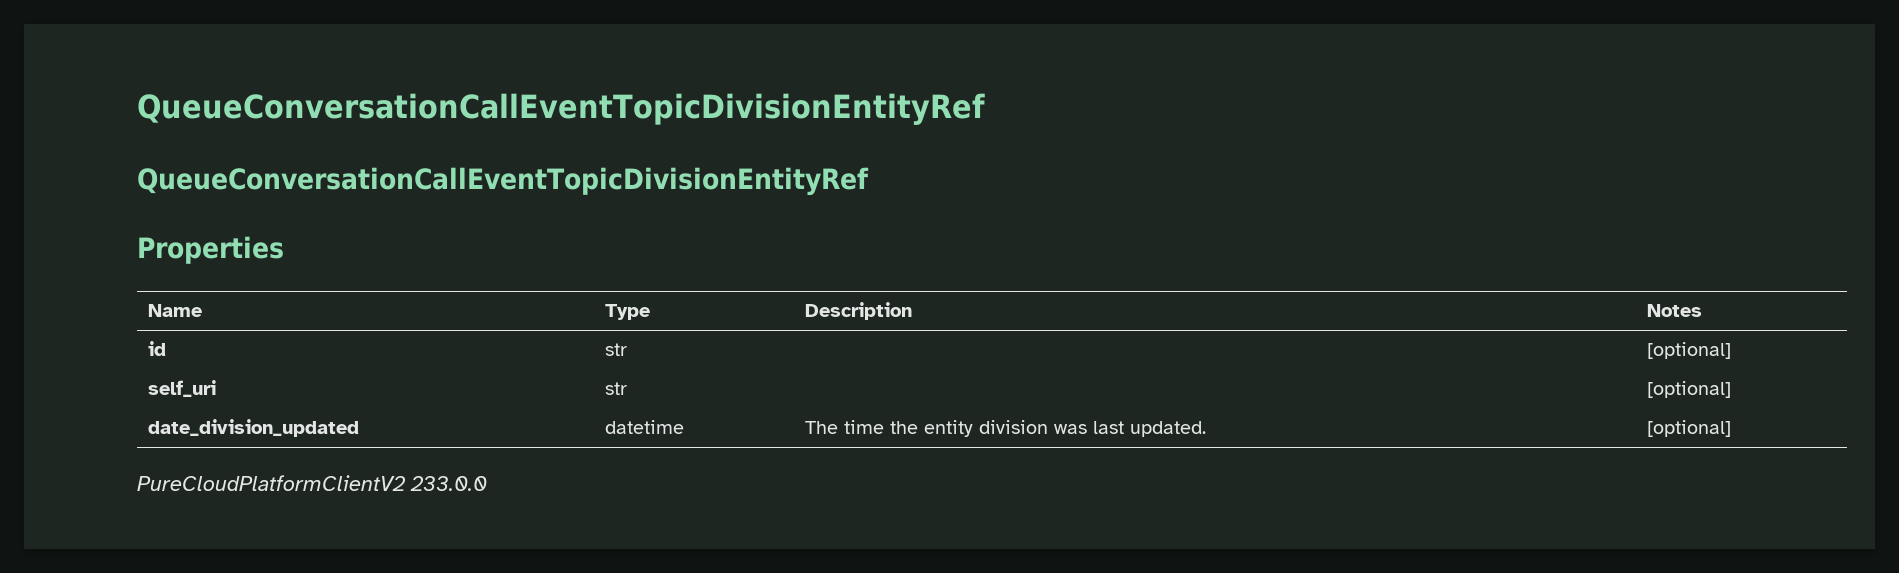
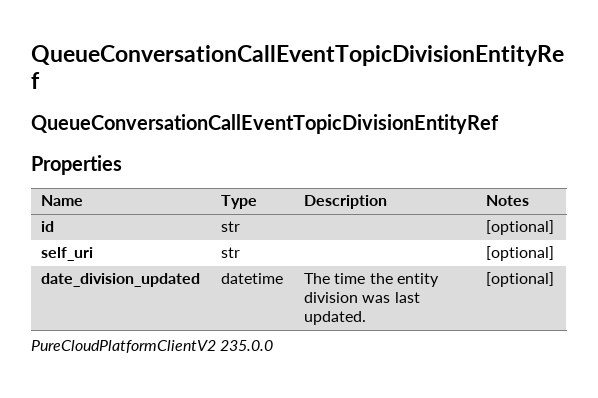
- PureCloudPlatformClientV2 233.0.0
+ PureCloudPlatformClientV2 235.0.0

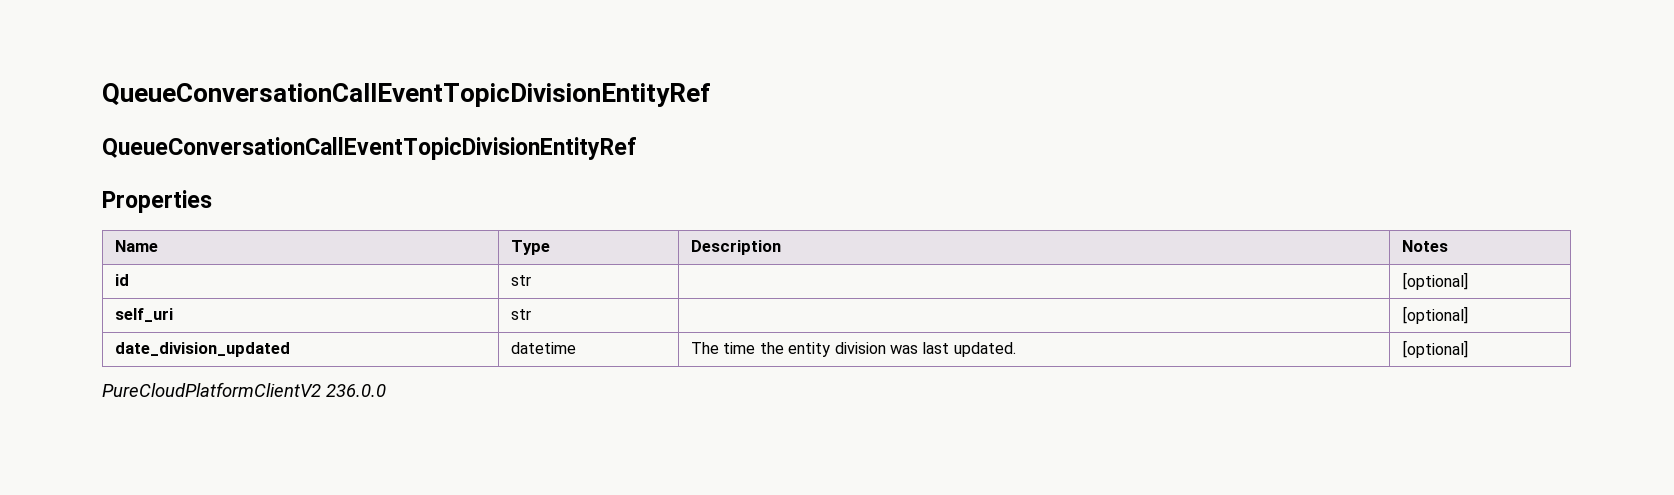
- PureCloudPlatformClientV2 235.0.0
+ PureCloudPlatformClientV2 236.0.0

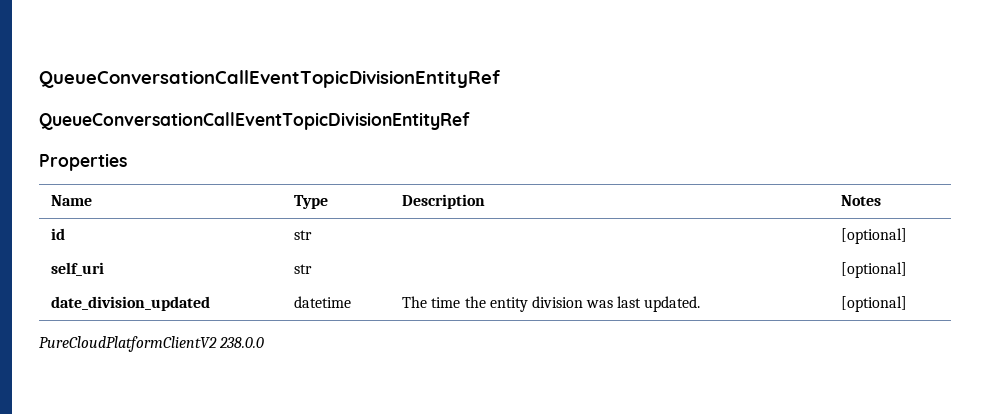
- PureCloudPlatformClientV2 236.0.0
+ PureCloudPlatformClientV2 238.0.0

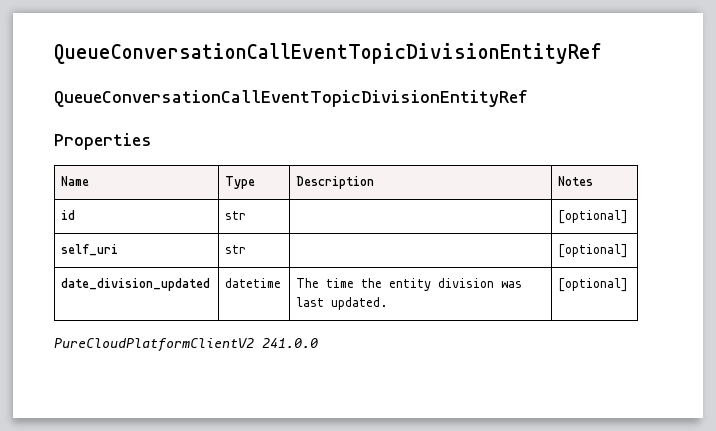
- PureCloudPlatformClientV2 238.0.0
+ PureCloudPlatformClientV2 241.0.0

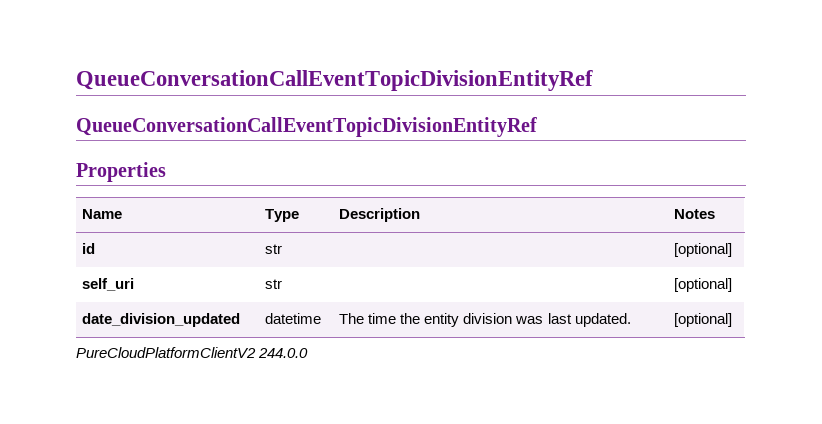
- PureCloudPlatformClientV2 241.0.0
+ PureCloudPlatformClientV2 244.0.0

